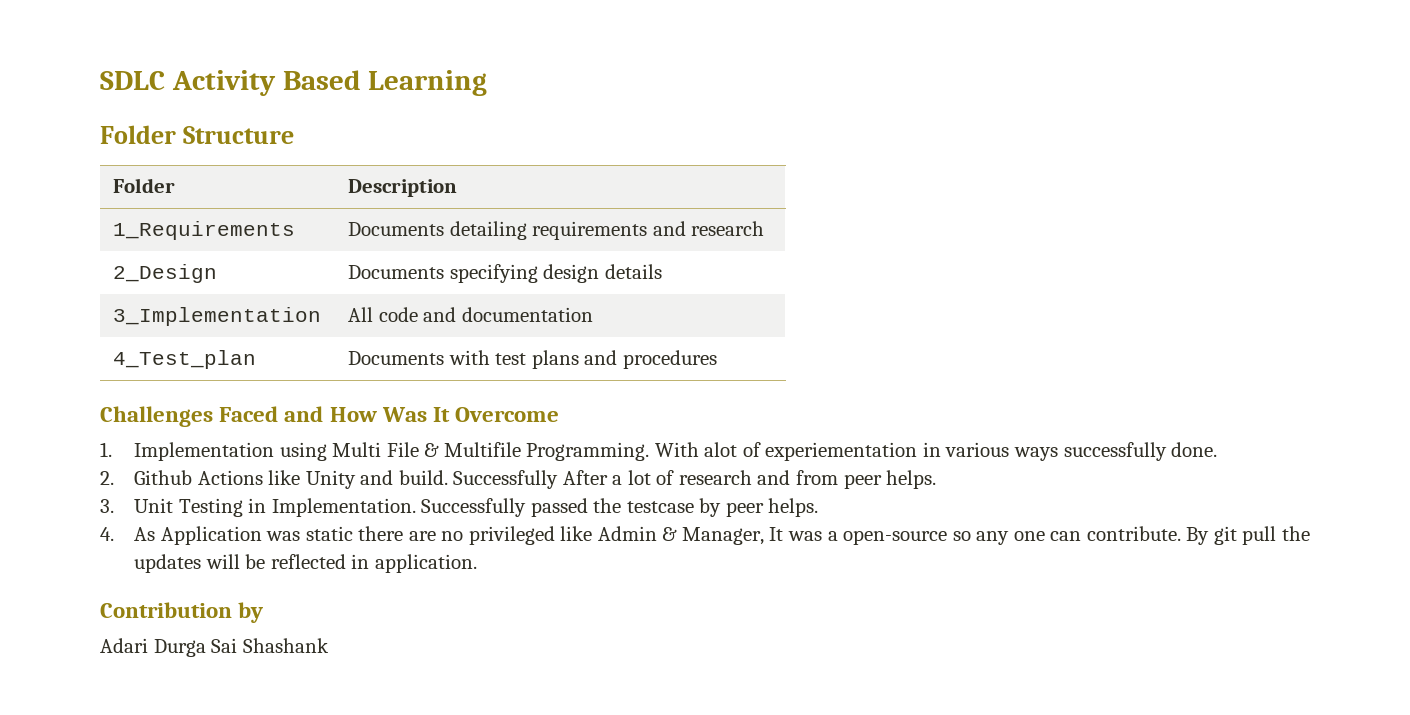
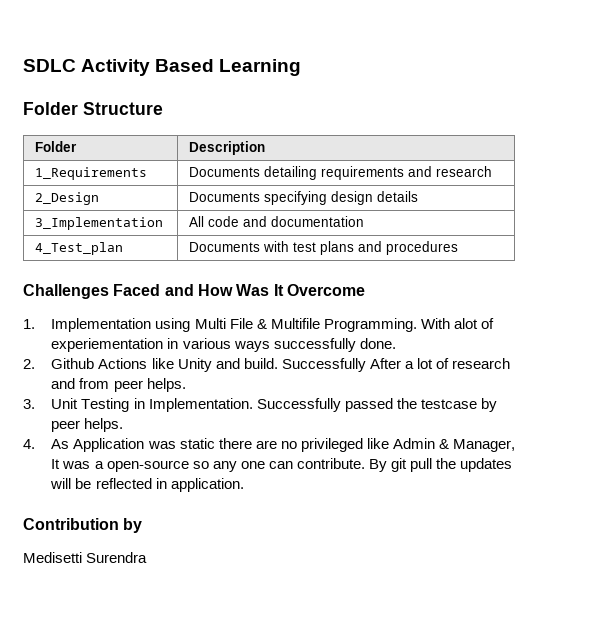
- Adari Durga Sai Shashank
+ Medisetti Surendra

